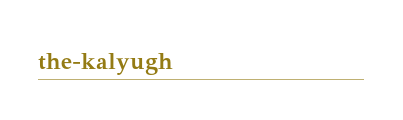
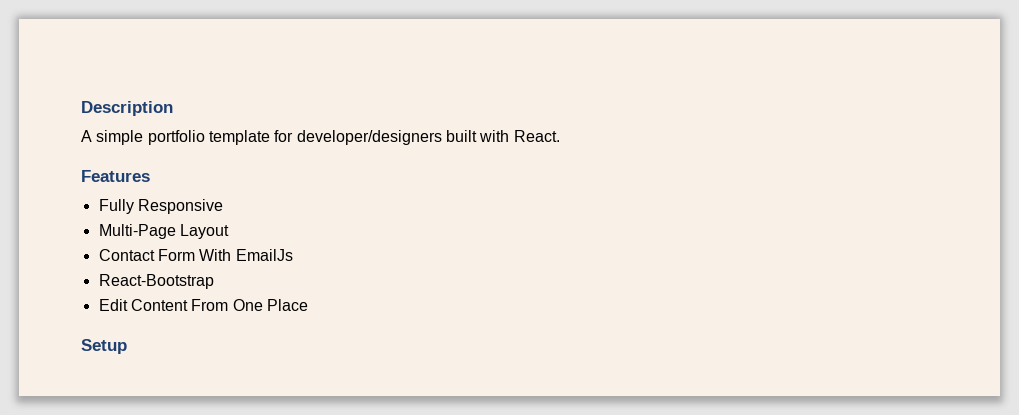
- the-kalyugh
+ Description
+ A simple portfolio template for developer/designers built with React.
+ Features
+ Fully Responsive
+ Multi-Page Layout
+ Contact Form With EmailJs
+ React-Bootstrap
+ Edit Content From One Place
+ Setup

